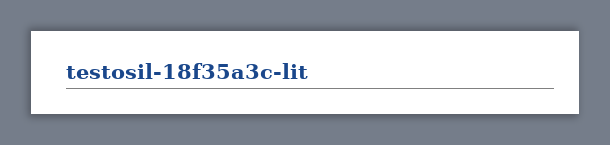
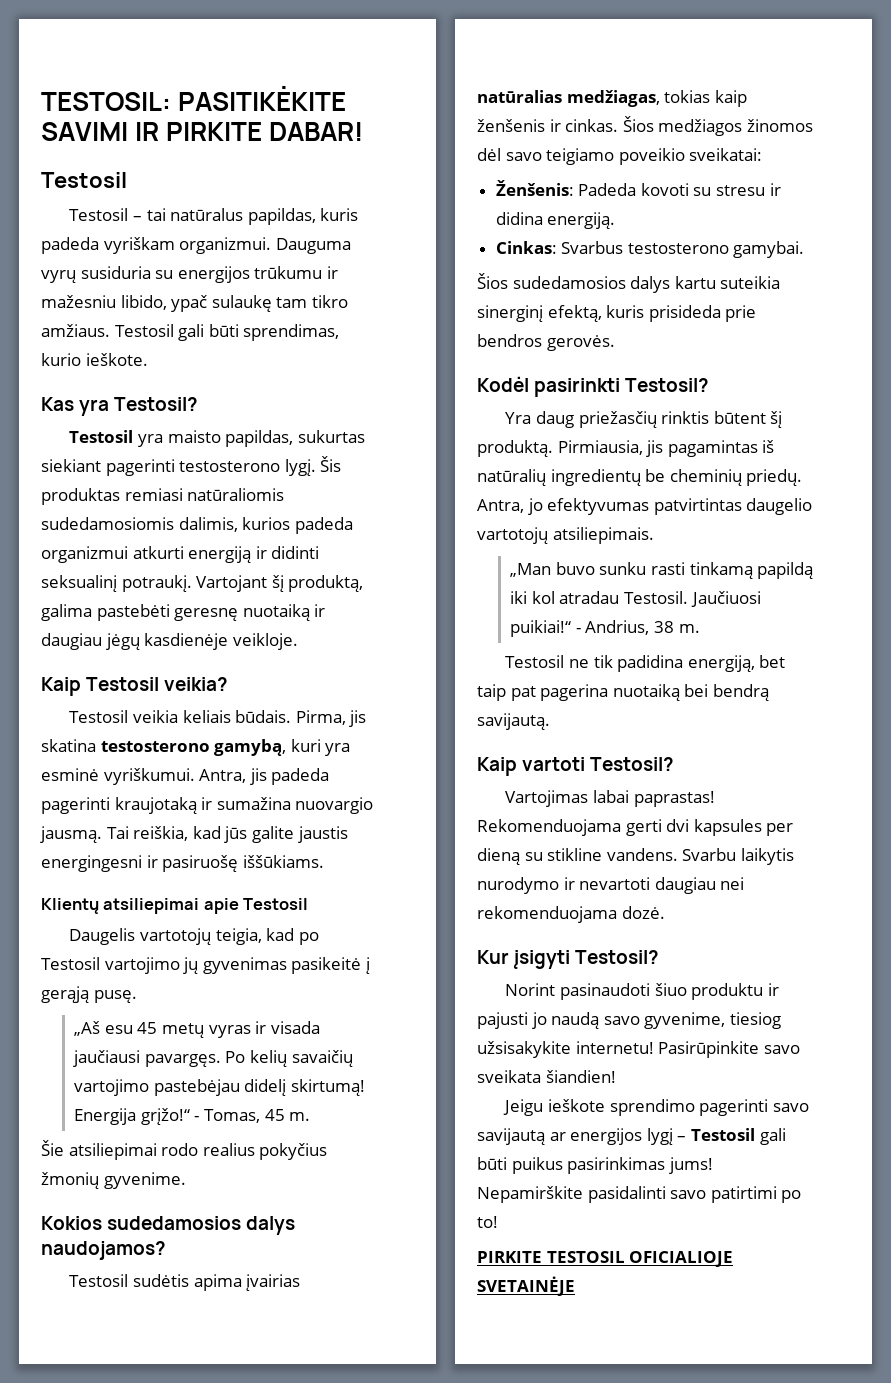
- testosil-18f35a3c-lit
+ TESTOSIL: PASITIKĖKITE SAVIMI IR PIRKITE DABAR!
+ Testosil
+ Testosil – tai natūralus papildas, kuris padeda vyriškam organizmui. Dauguma vyrų susiduria su energijos trūkumu ir mažesniu libido, ypač sulaukę tam tikro amžiaus. Testosil gali būti sprendimas, kurio ieškote.
+ Kas yra Testosil?
+ Testosil yra maisto papildas, sukurtas siekiant pagerinti testosterono lygį. Šis produktas remiasi natūraliomis sudedamosiomis dalimis, kurios padeda organizmui atkurti energiją ir didinti seksualinį potraukį. Vartojant šį produktą, galima pastebėti geresnę nuotaiką ir daugiau jėgų kasdienėje veikloje.
+ Kaip Testosil veikia?
+ Testosil veikia keliais būdais. Pirma, jis skatina testosterono gamybą, kuri yra esminė vyriškumui. Antra, jis padeda pagerinti kraujotaką ir sumažina nuovargio jausmą. Tai reiškia, kad jūs galite jaustis energingesni ir pasiruošę iššūkiams.
+ Klientų atsiliepimai apie Testosil
+ Daugelis vartotojų teigia, kad po Testosil vartojimo jų gyvenimas pasikeitė į gerąją pusę.
+ „Aš esu 45 metų vyras ir visada jaučiausi pavargęs. Po kelių savaičių vartojimo pastebėjau didelį skirtumą! Energija grįžo!“ - Tomas, 45 m.
+ Šie atsiliepimai rodo realius pokyčius žmonių gyvenime.
+ Kokios sudedamosios dalys naudojamos?
+ Testosil sudėtis apima įvairias natūralias medžiagas, tokias kaip ženšenis ir cinkas. Šios medžiagos žinomos dėl savo teigiamo poveikio sveikatai:
+ Ženšenis: Padeda kovoti su stresu ir didina energiją.
+ Cinkas: Svarbus testosterono gamybai.
+ Šios sudedamosios dalys kartu suteikia sinerginį efektą, kuris prisideda prie bendros gerovės.
+ Kodėl pasirinkti Testosil?
+ Yra daug priežasčių rinktis būtent šį produktą. Pirmiausia, jis pagamintas iš natūralių ingredientų be cheminių priedų. Antra, jo efektyvumas patvirtintas daugelio vartotojų atsiliepimais.
+ „Man buvo sunku rasti tinkamą papildą iki kol atradau Testosil. Jaučiuosi puikiai!“ - Andrius, 38 m.
+ Testosil ne tik padidina energiją, bet taip pat pagerina nuotaiką bei bendrą savijautą.
+ Kaip vartoti Testosil?
+ Vartojimas labai paprastas! Rekomenduojama gerti dvi kapsules per dieną su stikline vandens. Svarbu laikytis nurodymo ir nevartoti daugiau nei rekomenduojama dozė.
+ Kur įsigyti Testosil?
+ Norint pasinaudoti šiuo produktu ir pajusti jo naudą savo gyvenime, tiesiog užsisakykite internetu! Pasirūpinkite savo sveikata šiandien!
+ Jeigu ieškote sprendimo pagerinti savo savijautą ar energijos lygį – Testosil gali būti puikus pasirinkimas jums! Nepamirškite pasidalinti savo patirtimi po to!
+ PIRKITE TESTOSIL OFICIALIOJE SVETAINĖJE

